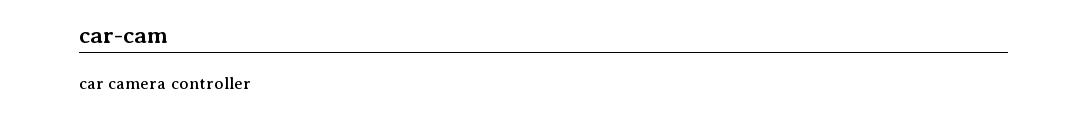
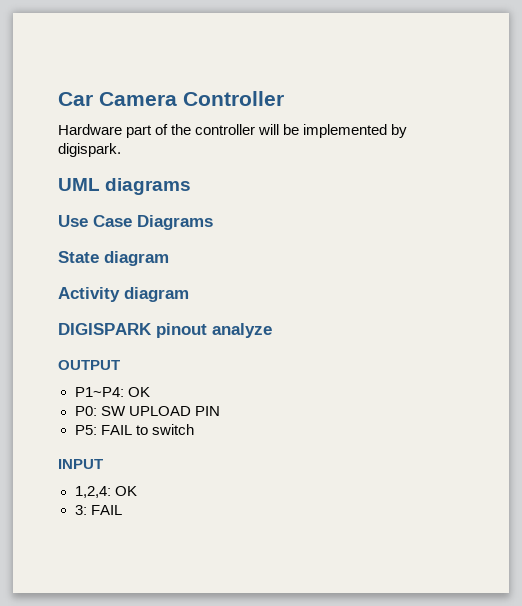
- car-cam
- car camera controller
+ Car Camera Controller
+ Hardware part of the controller will be implemented by digispark.
+ UML diagrams
+ Use Case Diagrams
+ State diagram
+ Activity diagram
+ DIGISPARK pinout analyze
+ OUTPUT
+ P1~P4: OK
+ P0: SW UPLOAD PIN
+ P5: FAIL to switch
+ INPUT
+ 1,2,4: OK
+ 3: FAIL

